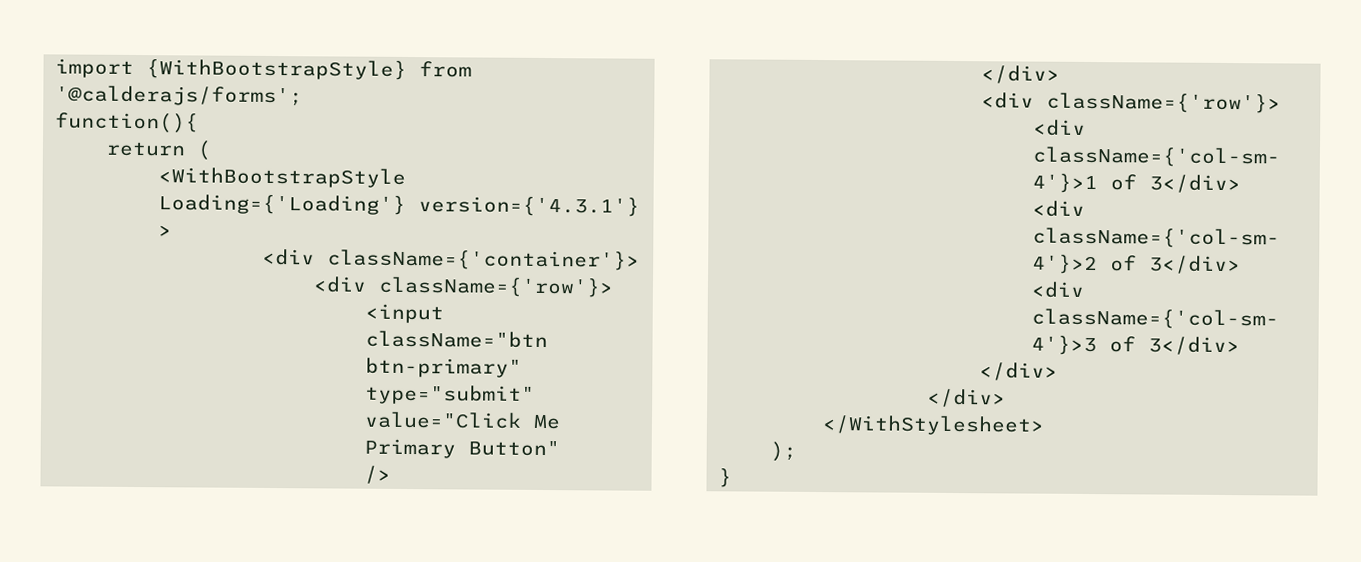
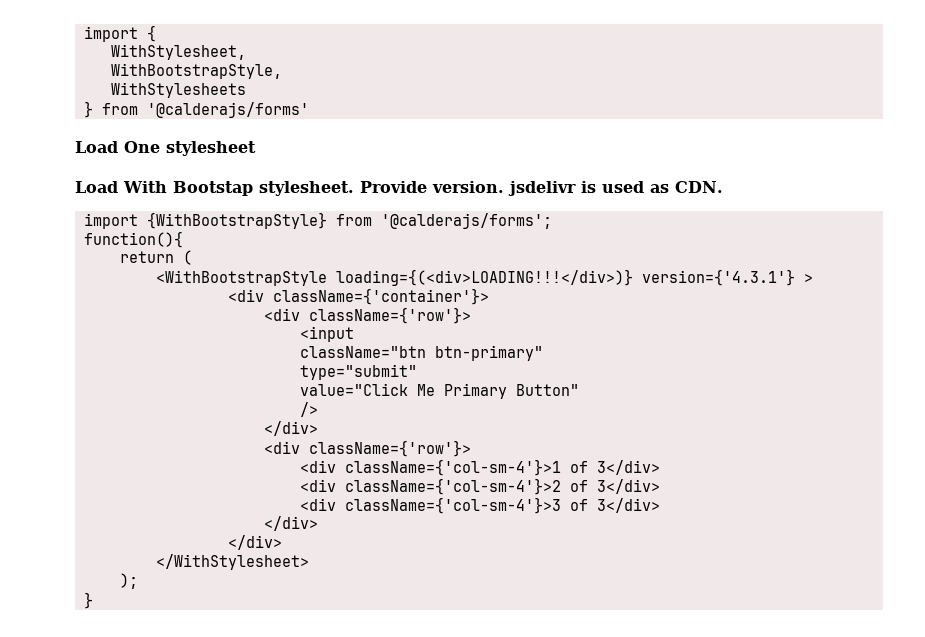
+ import {
+ WithStylesheet,
+ WithBootstrapStyle,
+ WithStylesheets
+ } from '@calderajs/forms'
+ Load One stylesheet
+ Load With Bootstap stylesheet. Provide version. jsdelivr is used as CDN.
- <WithBootstrapStyle Loading={'Loading'} version={'4.3.1'} >
+ <WithBootstrapStyle loading={(<div>LOADING!!!</div>)} version={'4.3.1'} >

